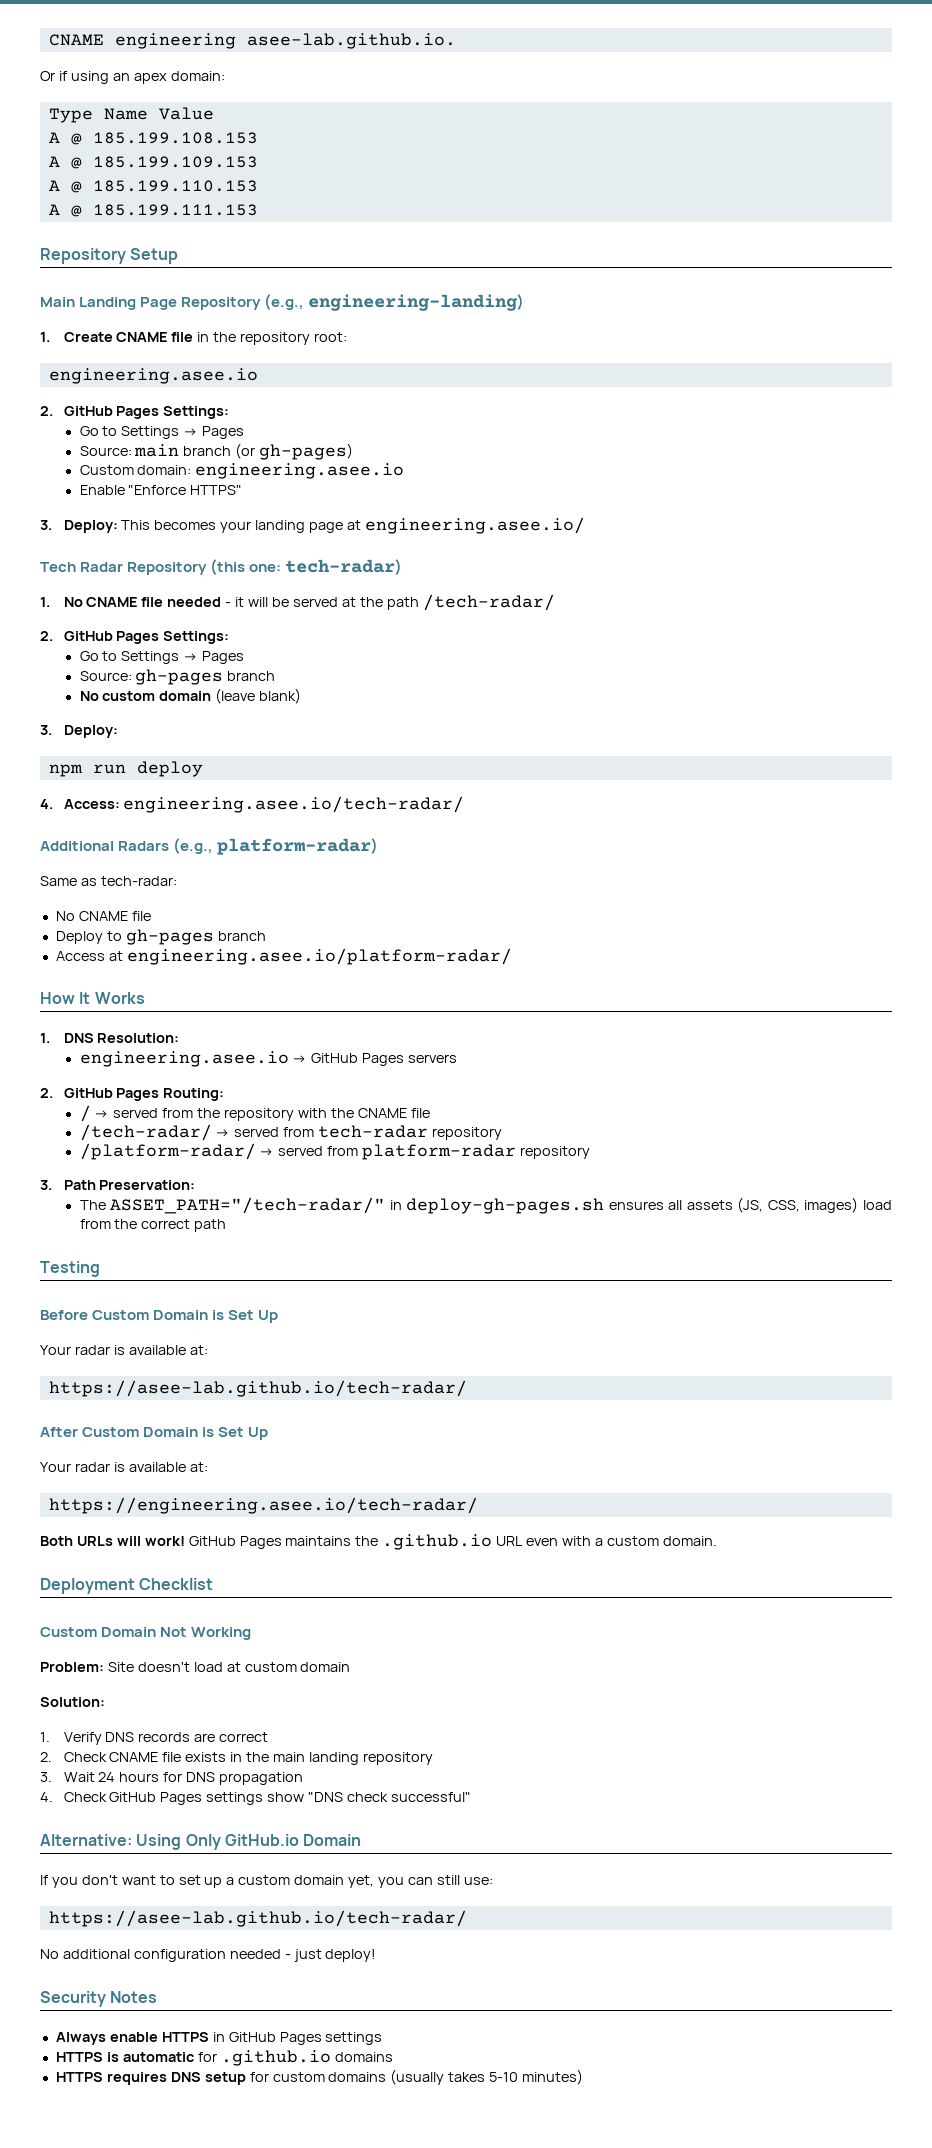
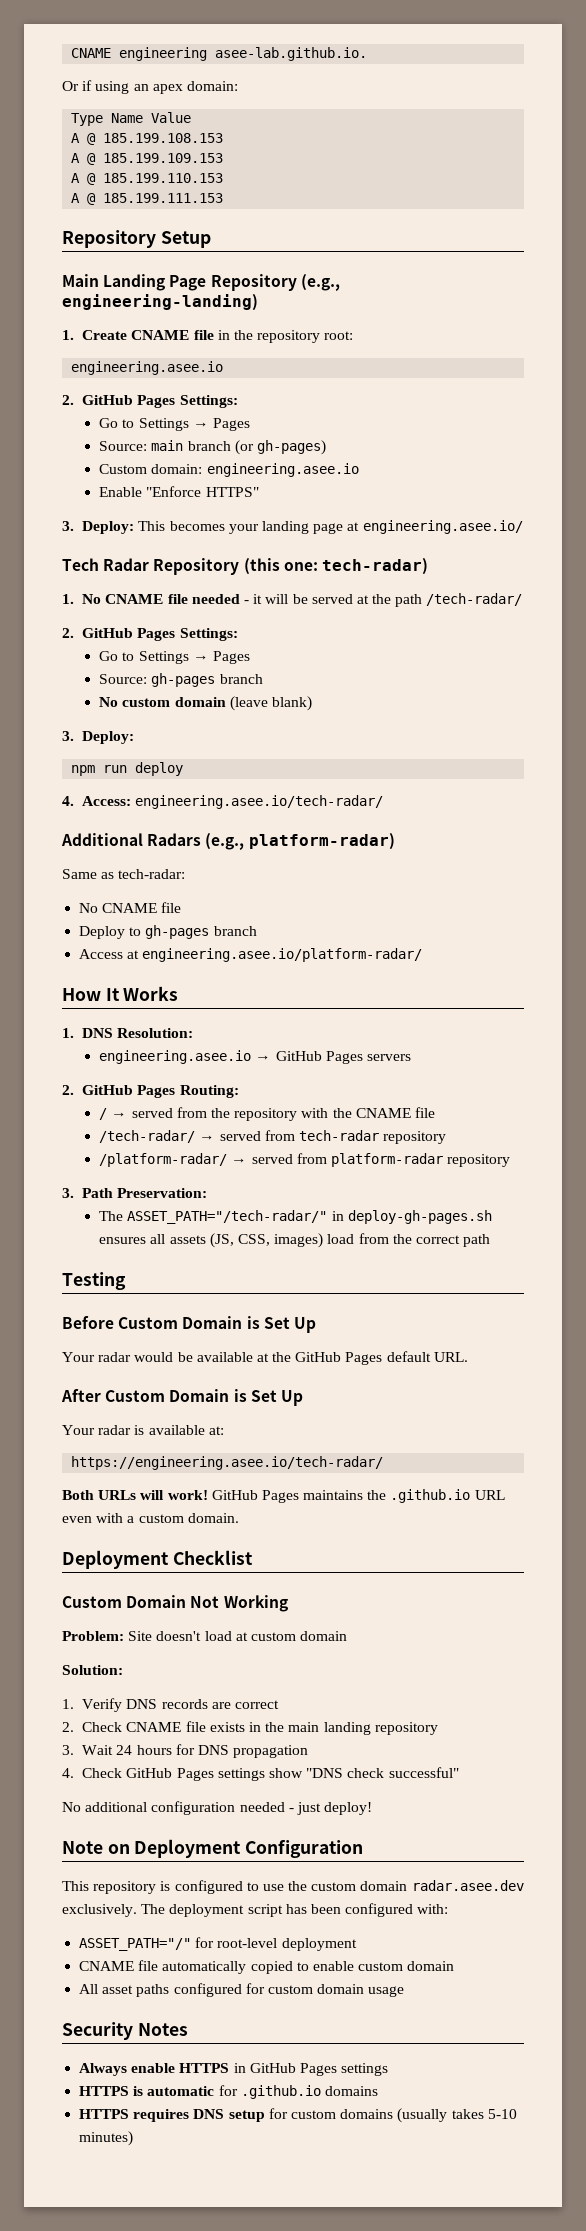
  Before Custom Domain is Set Up
- Your radar is available at:
- https://asee-lab.github.io/tech-radar/
+ Your radar would be available at the GitHub Pages default URL.
- Alternative: Using Only GitHub.io Domain
- If you don't want to set up a custom domain yet, you can still use:
- https://asee-lab.github.io/tech-radar/
+ Note on Deployment Configuration
+ This repository is configured to use the custom domain radar.asee.dev exclusively. The deployment script has been configured with:
+ ASSET_PATH="/" for root-level deployment
+ CNAME file automatically copied to enable custom domain
+ All asset paths configured for custom domain usage

